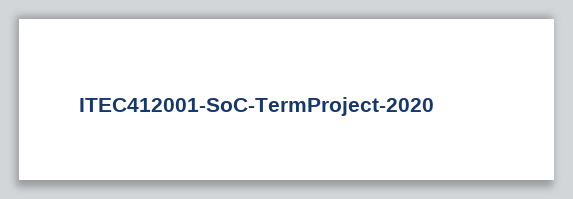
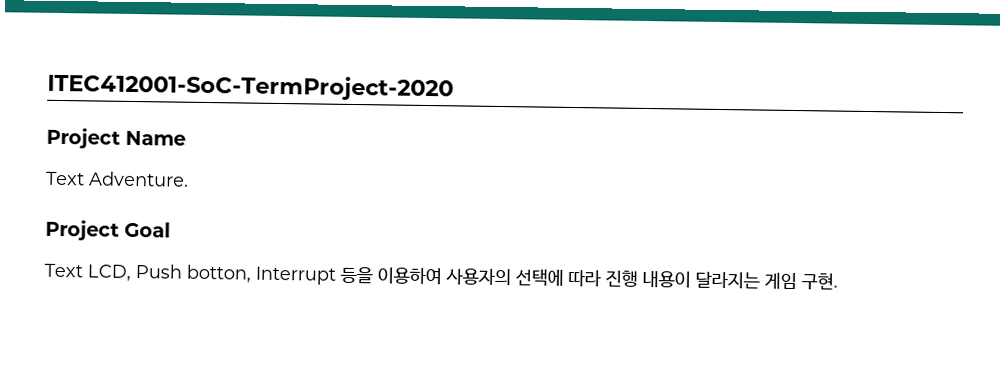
+ Project Name
+ Text Adventure.
+ Project Goal
+ Text LCD, Push botton, Interrupt 등을 이용하여 사용자의 선택에 따라 진행 내용이 달라지는 게임 구현.

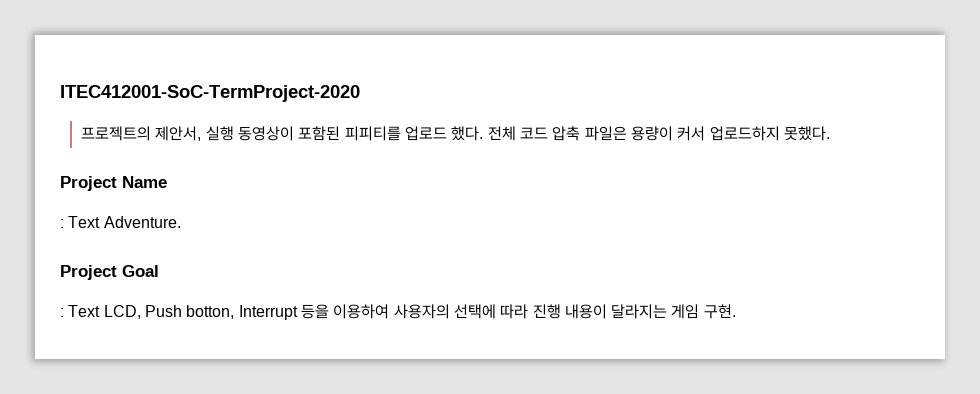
+ 프로젝트의 제안서, 실행 동영상이 포함된 피피티를 업로드 했다. 전체 코드 압축 파일은 용량이 커서 업로드하지 못했다.
- Text Adventure.
+ : Text Adventure.
- Text LCD, Push botton, Interrupt 등을 이용하여 사용자의 선택에 따라 진행 내용이 달라지는 게임 구현.
+ : Text LCD, Push botton, Interrupt 등을 이용하여 사용자의 선택에 따라 진행 내용이 달라지는 게임 구현.

